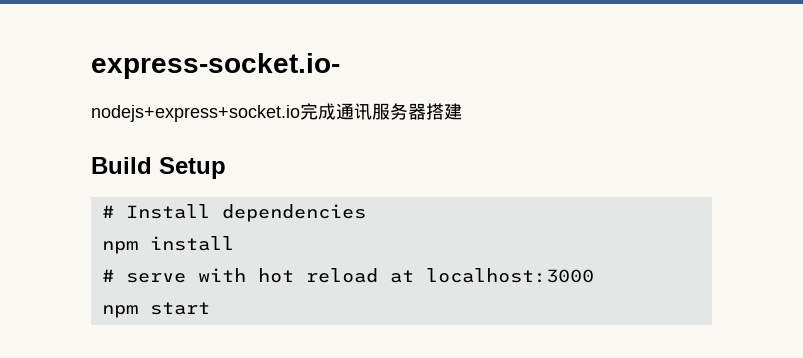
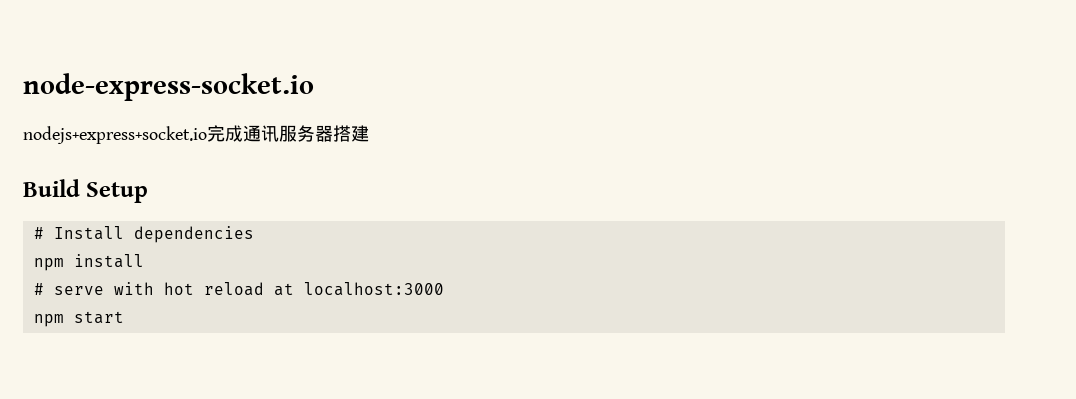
- express-socket.io-
+ node-express-socket.io

